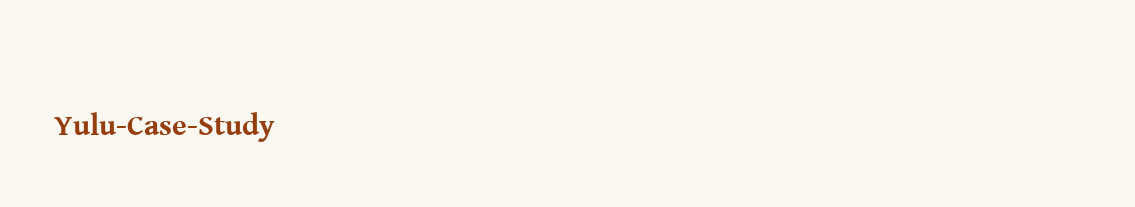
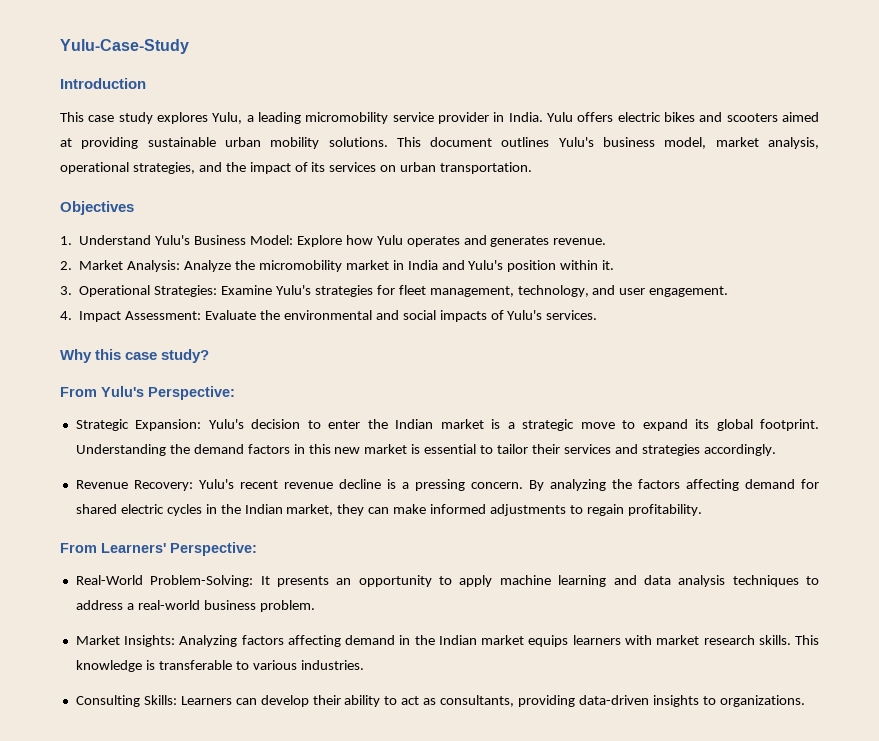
+ Introduction
+ This case study explores Yulu, a leading micromobility service provider in India. Yulu offers electric bikes and scooters aimed at providing sustainable urban mobility solutions. This document outlines Yulu's business model, market analysis, operational strategies, and the impact of its services on urban transportation.
+ Objectives
+ 1. Understand Yulu's Business Model: Explore how Yulu operates and generates revenue.
+ 2. Market Analysis: Analyze the micromobility market in India and Yulu's position within it.
+ 3. Operational Strategies: Examine Yulu's strategies for fleet management, technology, and user engagement.
+ 4. Impact Assessment: Evaluate the environmental and social impacts of Yulu's services.
+ Why this case study?
+ From Yulu's Perspective:
+ Strategic Expansion: Yulu's decision to enter the Indian market is a strategic move to expand its global footprint. Understanding the demand factors in this new market is essential to tailor their services and strategies accordingly.
+ Revenue Recovery: Yulu's recent revenue decline is a pressing concern. By analyzing the factors affecting demand for shared electric cycles in the Indian market, they can make informed adjustments to regain profitability.
+ From Learners' Perspective:
+ Real-World Problem-Solving: It presents an opportunity to apply machine learning and data analysis techniques to address a real-world business problem.
+ Market Insights: Analyzing factors affecting demand in the Indian market equips learners with market research skills. This knowledge is transferable to various industries.
+ Consulting Skills: Learners can develop their ability to act as consultants, providing data-driven insights to organizations.

